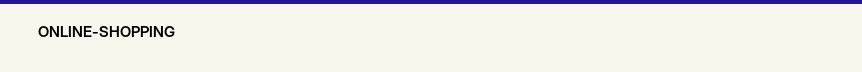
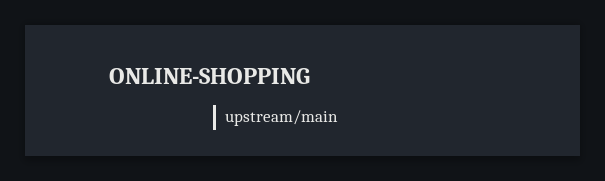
+ upstream/main

